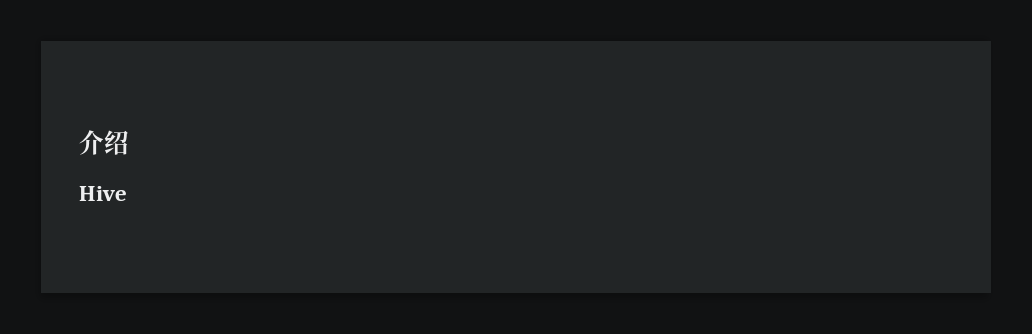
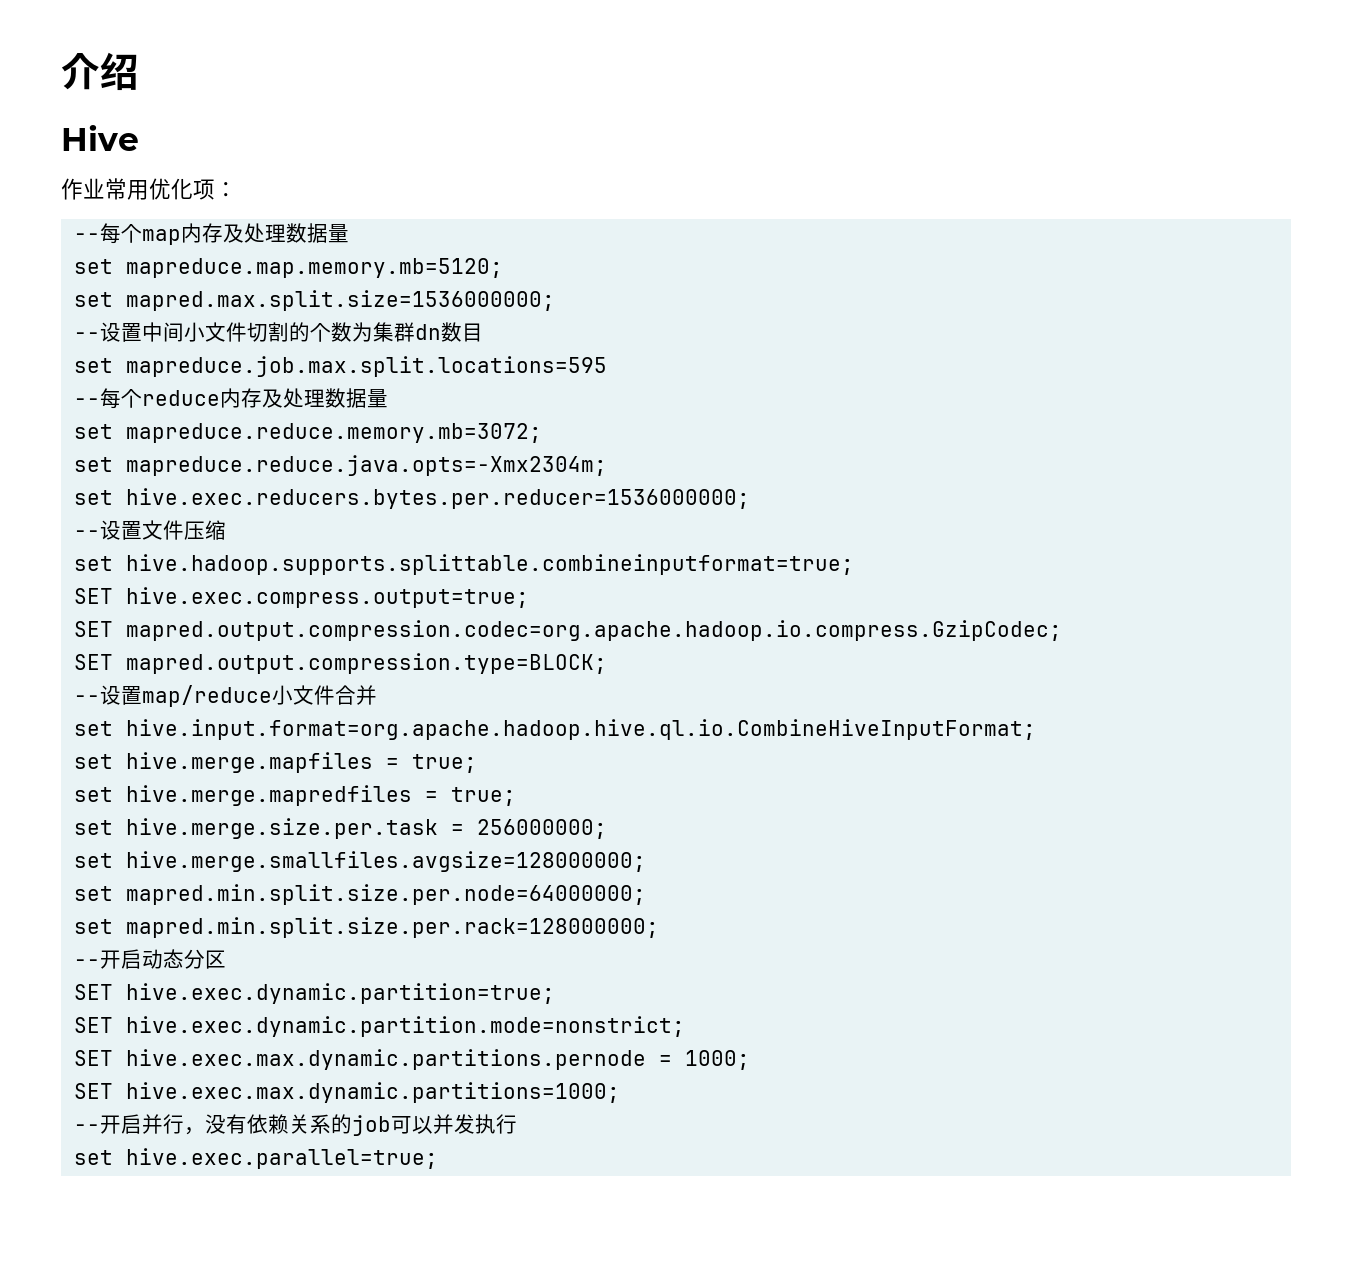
+ 作业常用优化项：
+ --每个map内存及处理数据量
+ set mapreduce.map.memory.mb=5120;
+ set mapred.max.split.size=1536000000;
+ --设置中间小文件切割的个数为集群dn数目
+ set mapreduce.job.max.split.locations=595
+ --每个reduce内存及处理数据量
+ set mapreduce.reduce.memory.mb=3072;
+ set mapreduce.reduce.java.opts=-Xmx2304m;
+ set hive.exec.reducers.bytes.per.reducer=1536000000;
+ --设置文件压缩
+ set hive.hadoop.supports.splittable.combineinputformat=true;
+ SET hive.exec.compress.output=true;
+ SET mapred.output.compression.codec=org.apache.hadoop.io.compress.GzipCodec;
+ SET mapred.output.compression.type=BLOCK;
+ --设置map/reduce小文件合并
+ set hive.input.format=org.apache.hadoop.hive.ql.io.CombineHiveInputFormat;
+ set hive.merge.mapfiles = true;
+ set hive.merge.mapredfiles = true;
+ set hive.merge.size.per.task = 256000000;
+ set hive.merge.smallfiles.avgsize=128000000;
+ set mapred.min.split.size.per.node=64000000;
+ set mapred.min.split.size.per.rack=128000000;
+ --开启动态分区
+ SET hive.exec.dynamic.partition=true;
+ SET hive.exec.dynamic.partition.mode=nonstrict;
+ SET hive.exec.max.dynamic.partitions.pernode = 1000;
+ SET hive.exec.max.dynamic.partitions=1000;
+ --开启并行，没有依赖关系的job可以并发执行
+ set hive.exec.parallel=true;

